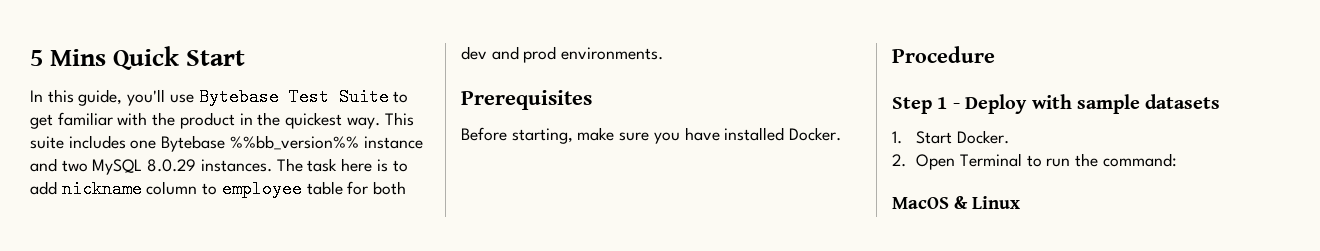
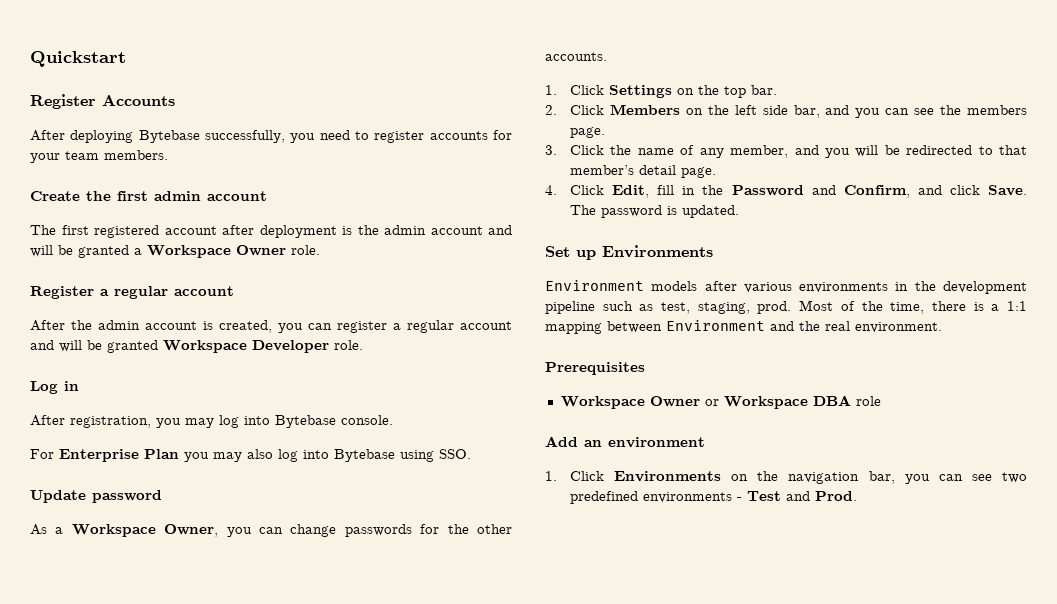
- 5 Mins Quick Start
- In this guide, you'll use Bytebase Test Suite to get familiar with the product in the quickest way. This suite includes one Bytebase %%bb_version%% instance and two MySQL 8.0.29 instances. The task here is to add nickname column to employee table for both dev and prod environments.
+ Quickstart
+ Register Accounts
+ After deploying Bytebase successfully, you need to register accounts for your team members.
+ Create the first admin account
+ The first registered account after deployment is the admin account and will be granted a Workspace Owner role.
+ Register a regular account
+ After the admin account is created, you can register a regular account and will be granted Workspace Developer role.
+ Log in
+ After registration, you may log into Bytebase console.
+ For Enterprise Plan you may also log into Bytebase using SSO.
+ Update password
+ As a Workspace Owner, you can change passwords for the other accounts.
+ 1. Click Settings on the top bar.
+ 2. Click Members on the left side bar, and you can see the members page.
+ 3. Click the name of any member, and you will be redirected to that member’s detail page.
+ 4. Click Edit, fill in the Password and Confirm, and click Save. The password is updated.
+ Set up Environments
+ Environment models after various environments in the development pipeline such as test, staging, prod. Most of the time, there is a 1:1 mapping between Environment and the real environment.
  Prerequisites
- Before starting, make sure you have installed Docker.
- Procedure
- Step 1 - Deploy with sample datasets
- 1. Start Docker.
- 2. Open Terminal to run the command:
- MacOS & Linux
+ Workspace Owner or Workspace DBA role
+ Add an environment
+ 1. Click Environments on the navigation bar, you can see two predefined environments - Test and Prod.

